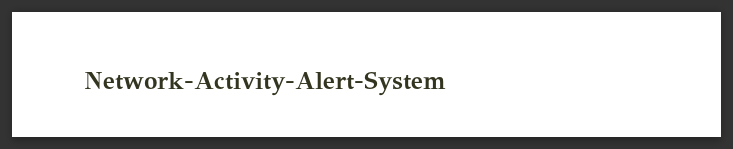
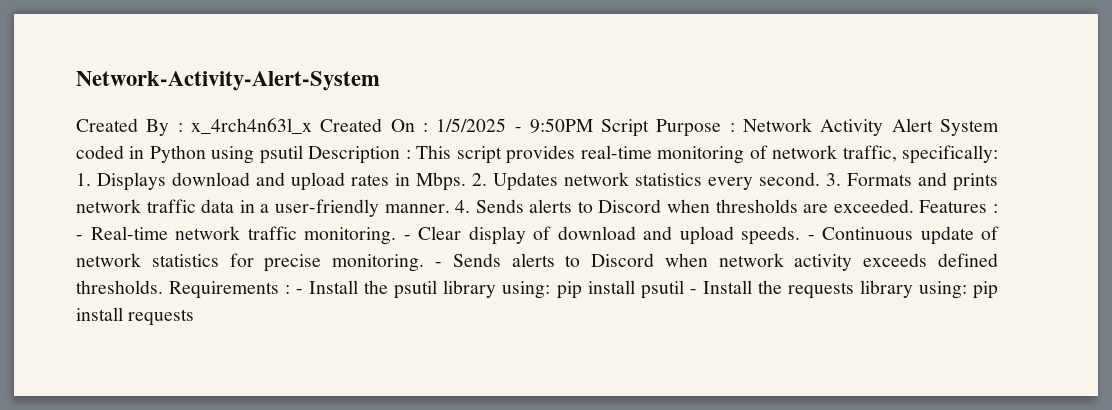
+ Created By : x_4rch4n63l_x Created On : 1/5/2025 - 9:50PM Script Purpose : Network Activity Alert System coded in Python using psutil Description : This script provides real-time monitoring of network traffic, specifically: 1. Displays download and upload rates in Mbps. 2. Updates network statistics every second. 3. Formats and prints network traffic data in a user-friendly manner. 4. Sends alerts to Discord when thresholds are exceeded. Features : - Real-time network traffic monitoring. - Clear display of download and upload speeds. - Continuous update of network statistics for precise monitoring. - Sends alerts to Discord when network activity exceeds defined thresholds. Requirements : - Install the psutil library using: pip install psutil - Install the requests library using: pip install requests

